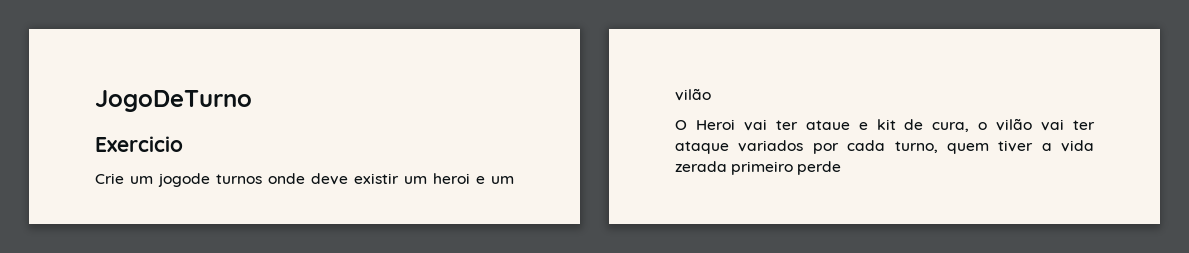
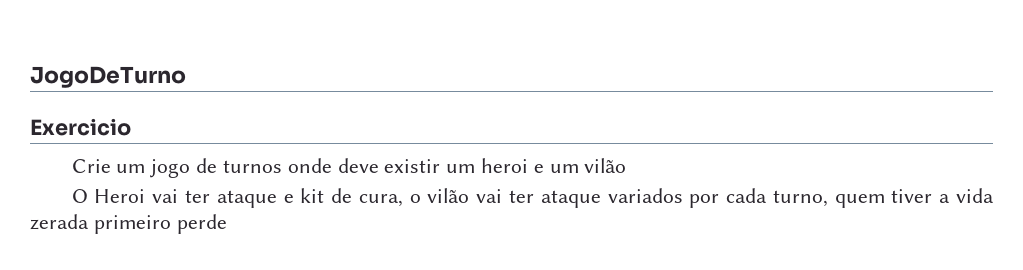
- Crie um jogode turnos onde deve existir um heroi e um vilão
+ Crie um jogo de turnos onde deve existir um heroi e um vilão
- O Heroi vai ter ataue e kit de cura, o vilão vai ter ataque variados por cada turno, quem tiver a vida zerada primeiro perde
+ O Heroi vai ter ataque e kit de cura, o vilão vai ter ataque variados por cada turno, quem tiver a vida zerada primeiro perde

